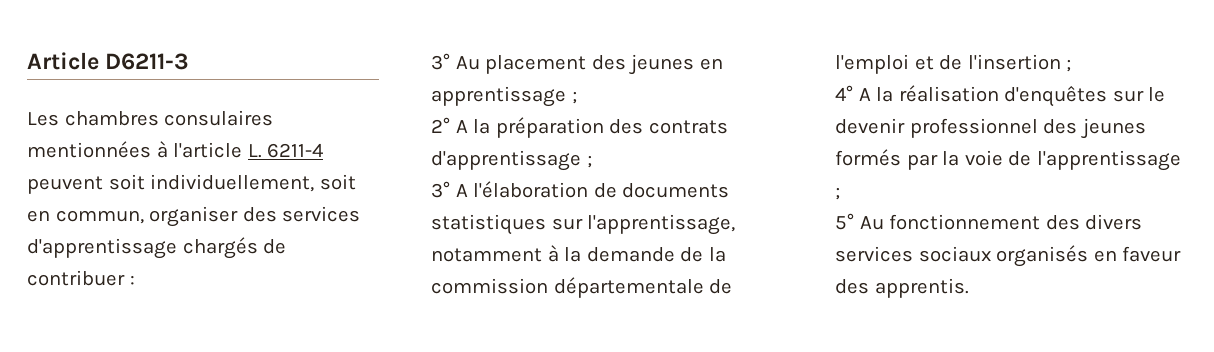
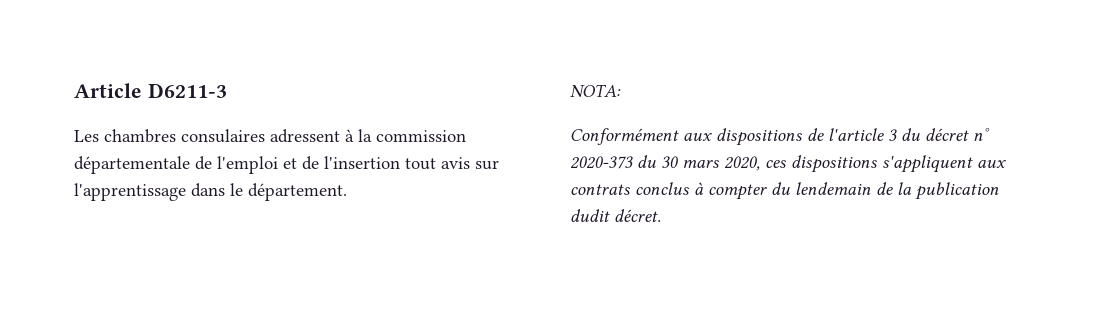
- Les chambres consulaires mentionnées à l'article L. 6211-4 peuvent soit individuellement, soit en commun, organiser des services d'apprentissage chargés de contribuer :
- 3° Au placement des jeunes en apprentissage ;
- 2° A la préparation des contrats d'apprentissage ;
- 3° A l'élaboration de documents statistiques sur l'apprentissage, notamment à la demande de la commission départementale de l'emploi et de l'insertion ;
- 4° A la réalisation d'enquêtes sur le devenir professionnel des jeunes formés par la voie de l'apprentissage ;
- 5° Au fonctionnement des divers services sociaux organisés en faveur des apprentis.
+ Les chambres consulaires adressent à la commission départementale de l'emploi et de l'insertion tout avis sur l'apprentissage dans le département.
+ NOTA:
+ Conformément aux dispositions de l'article 3 du décret n° 2020-373 du 30 mars 2020, ces dispositions s'appliquent aux contrats conclus à compter du lendemain de la publication dudit décret.

